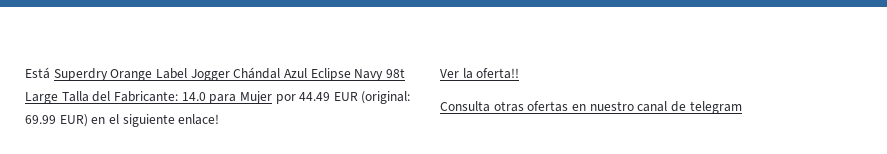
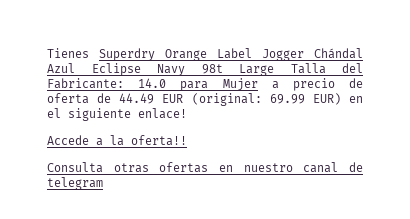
- Está Superdry Orange Label Jogger Chándal Azul Eclipse Navy 98t Large Talla del Fabricante: 14.0 para Mujer por 44.49 EUR (original: 69.99 EUR) en el siguiente enlace!
+ Tienes Superdry Orange Label Jogger Chándal Azul Eclipse Navy 98t Large Talla del Fabricante: 14.0 para Mujer a precio de oferta de 44.49 EUR (original: 69.99 EUR) en el siguiente enlace!
- Ver la oferta!!
+ Accede a la oferta!!

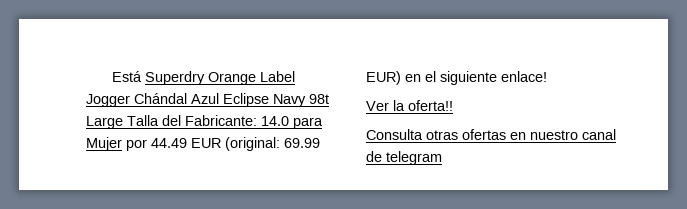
- Tienes Superdry Orange Label Jogger Chándal Azul Eclipse Navy 98t Large Talla del Fabricante: 14.0 para Mujer a precio de oferta de 44.49 EUR (original: 69.99 EUR) en el siguiente enlace!
+ Está Superdry Orange Label Jogger Chándal Azul Eclipse Navy 98t Large Talla del Fabricante: 14.0 para Mujer por 44.49 EUR (original: 69.99 EUR) en el siguiente enlace!
- Accede a la oferta!!
+ Ver la oferta!!

